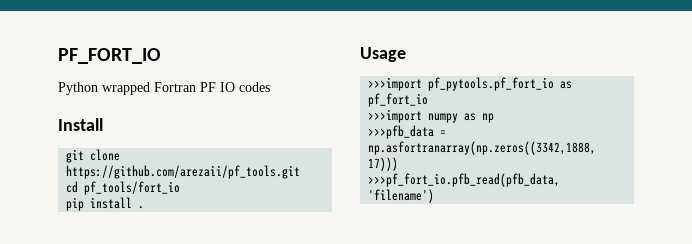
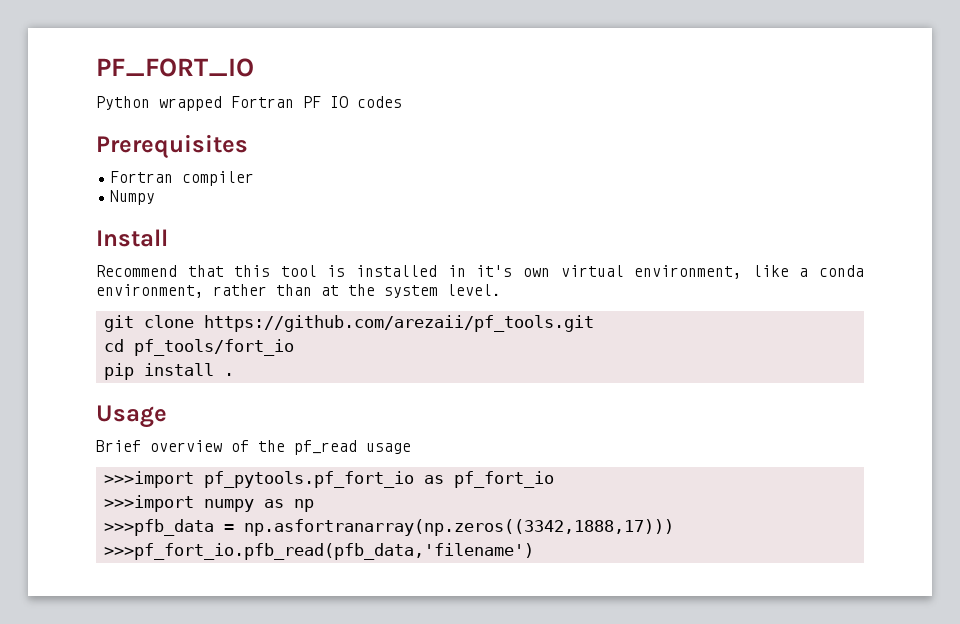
+ Prerequisites
+ Fortran compiler
+ Numpy
  Install
+ Recommend that this tool is installed in it's own virtual environment, like a conda environment, rather than at the system level.
+ Brief overview of the pf_read usage

